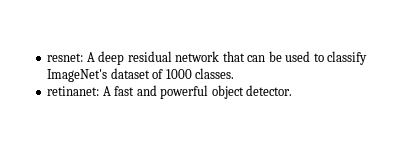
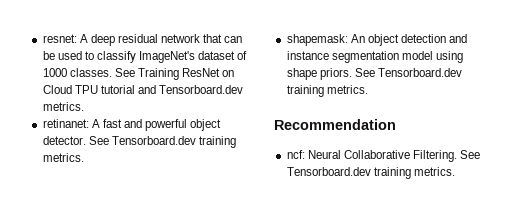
+ See Training ResNet on Cloud TPU tutorial and Tensorboard.dev metrics.
- retinanet: A fast and powerful object detector.
+ retinanet: A fast and powerful object detector. See Tensorboard.dev training metrics.
+ shapemask: An object detection and instance segmentation model using shape priors. See Tensorboard.dev training metrics.
+ Recommendation
+ ncf: Neural Collaborative Filtering. See Tensorboard.dev training metrics.

